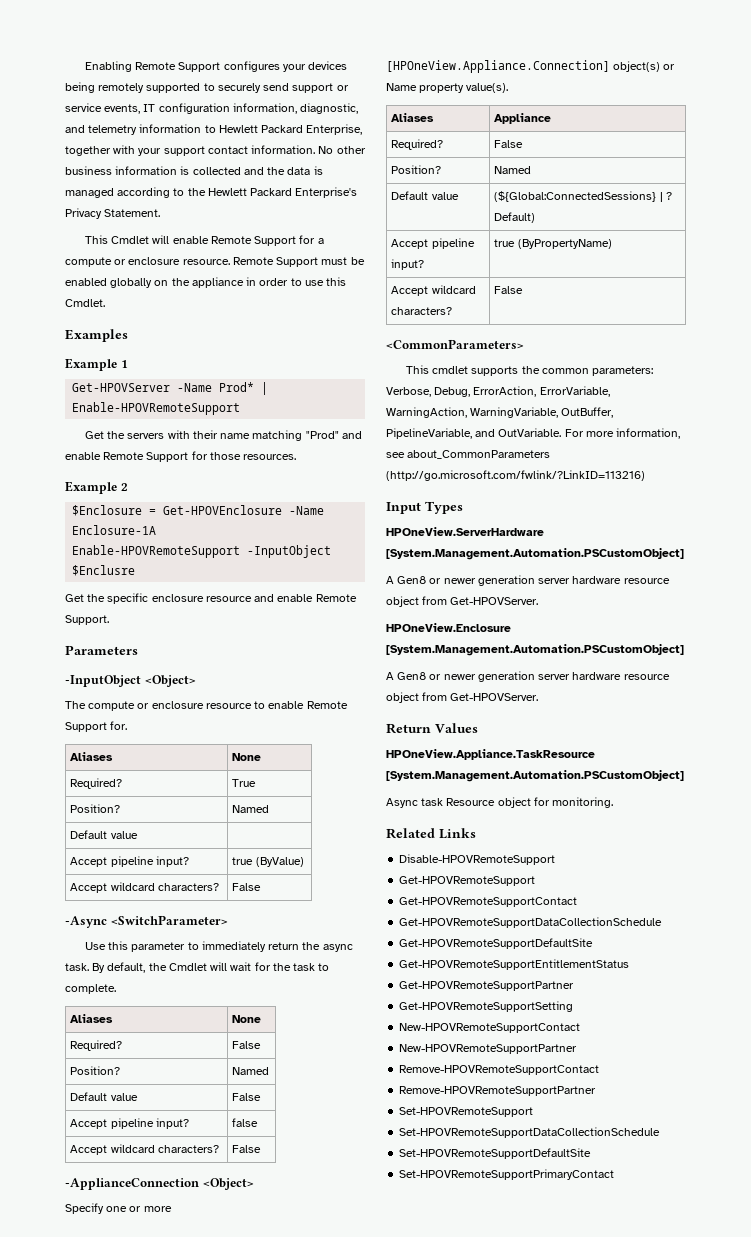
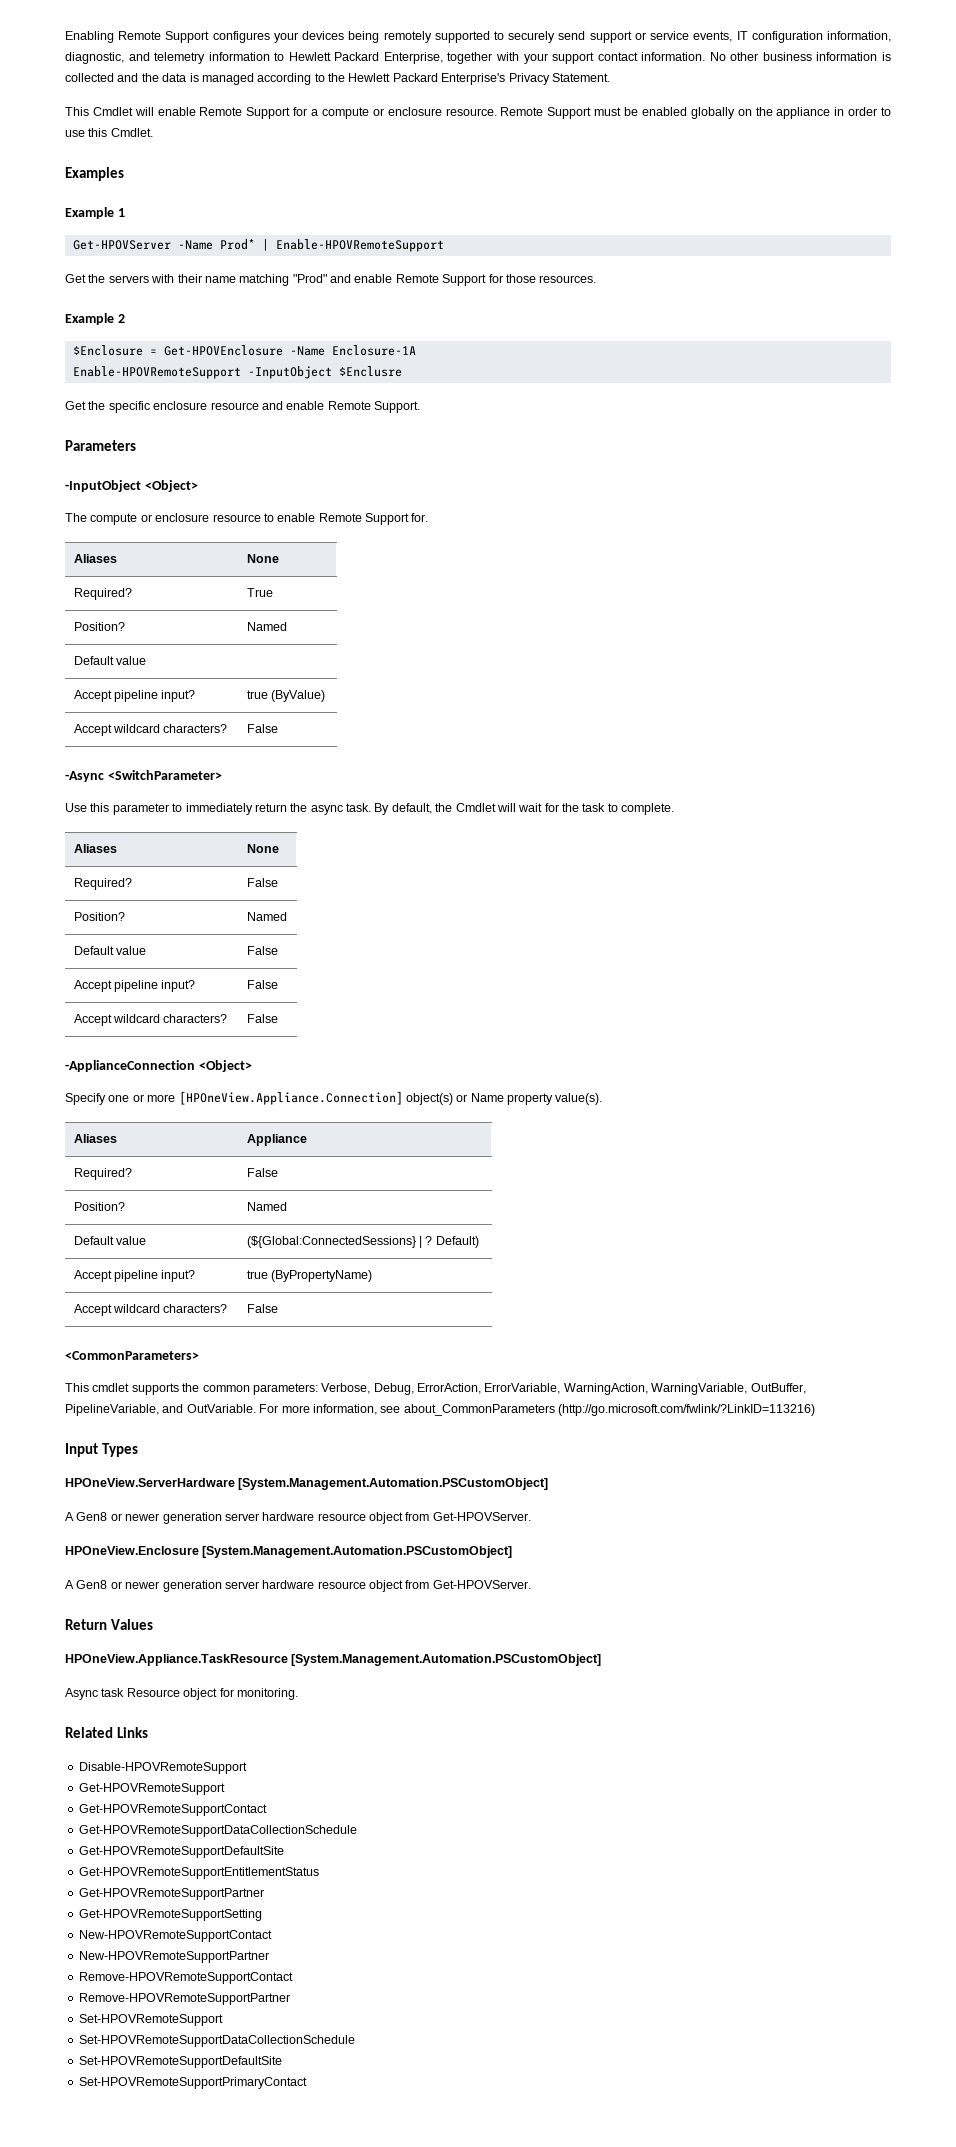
- Accept pipeline input? | false
+ Accept pipeline input? | False

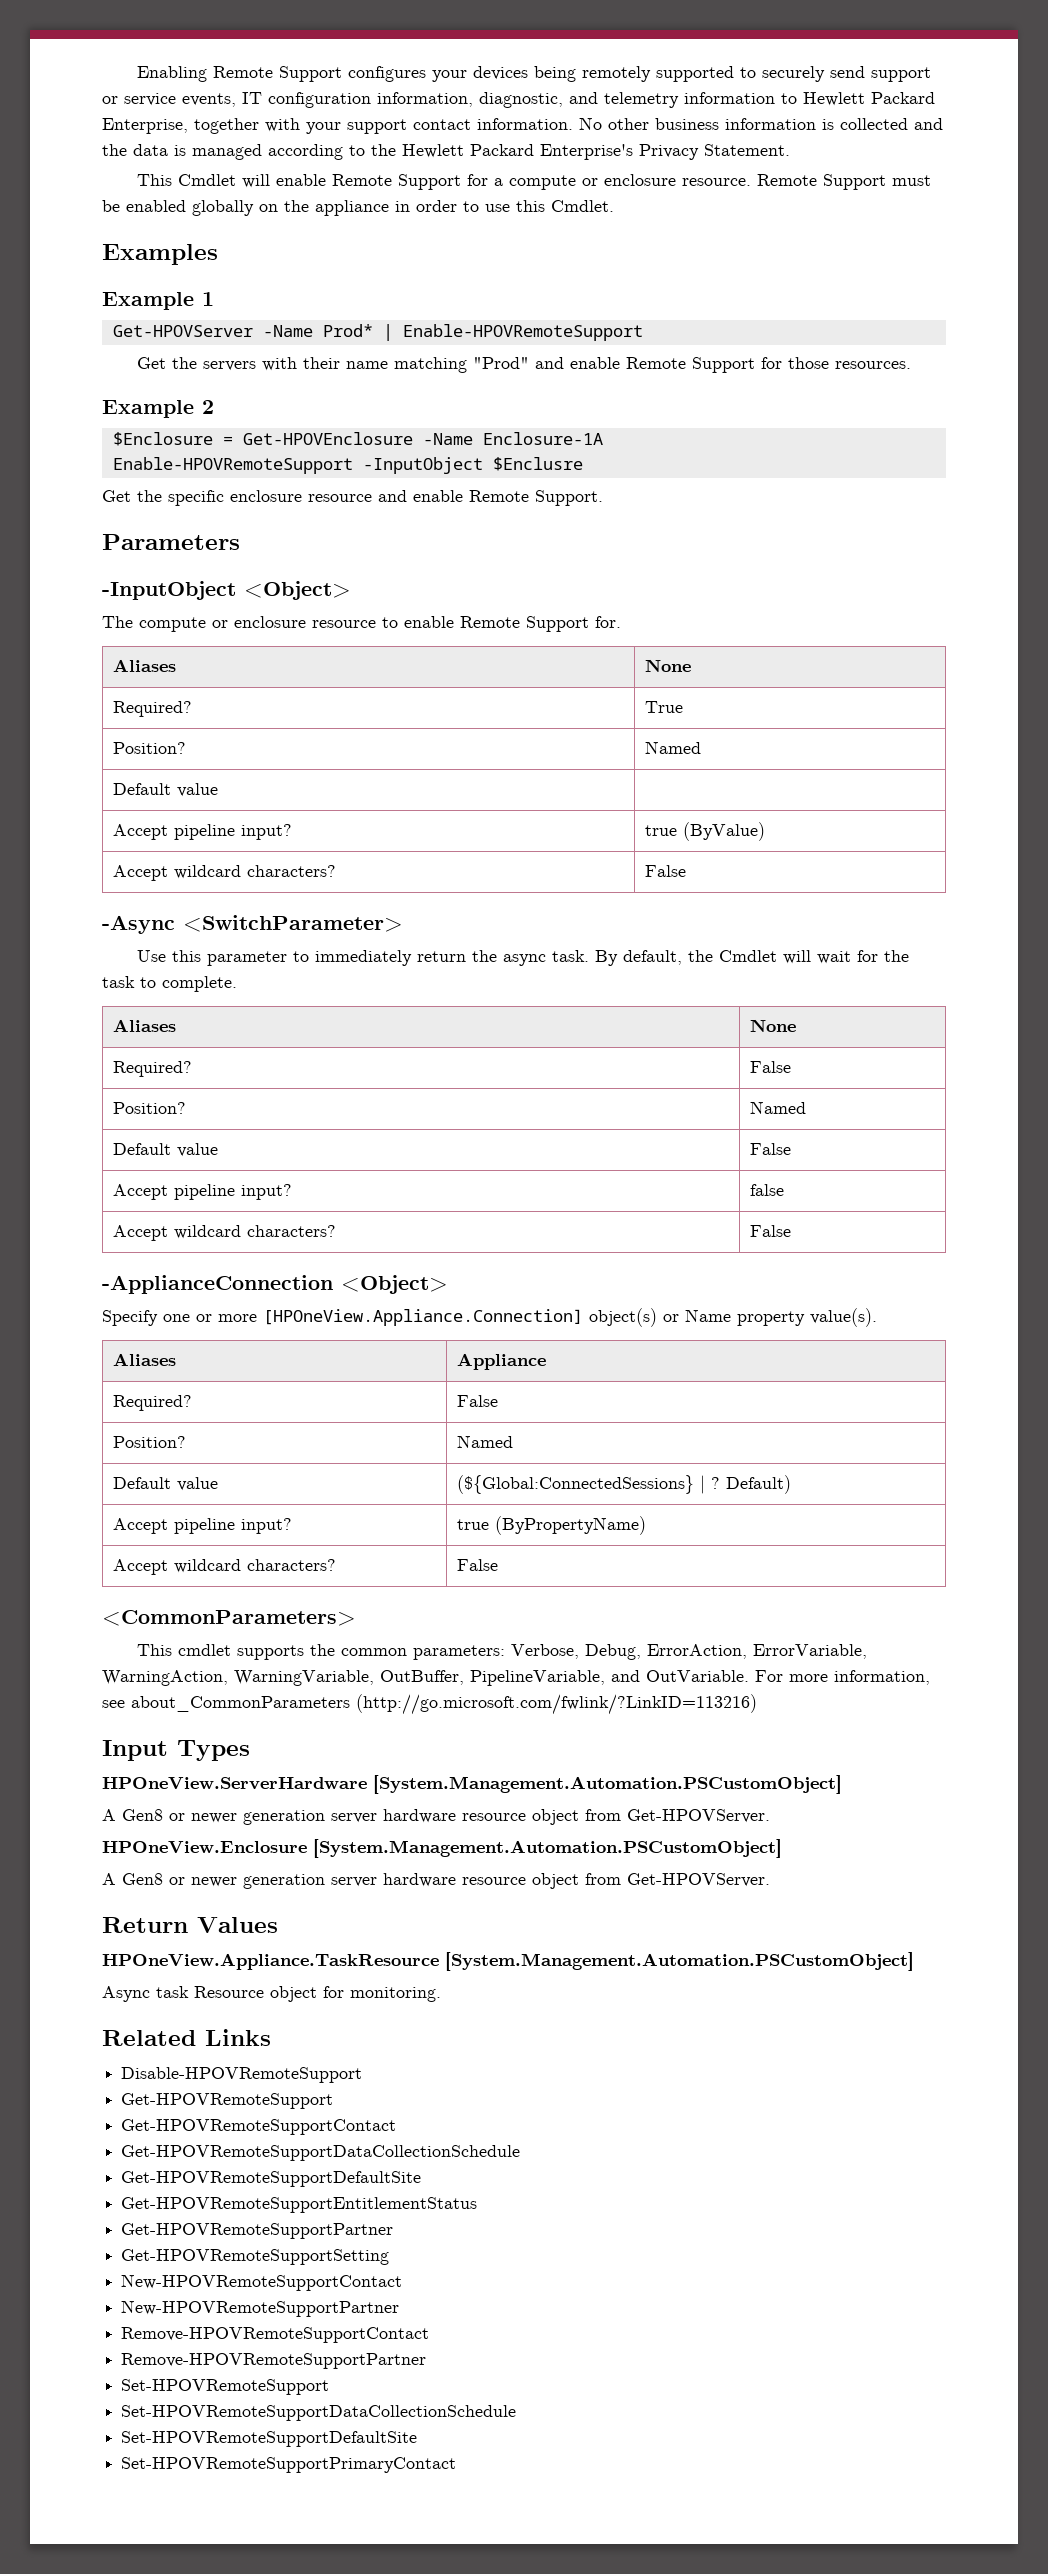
- Accept pipeline input? | False
+ Accept pipeline input? | false

